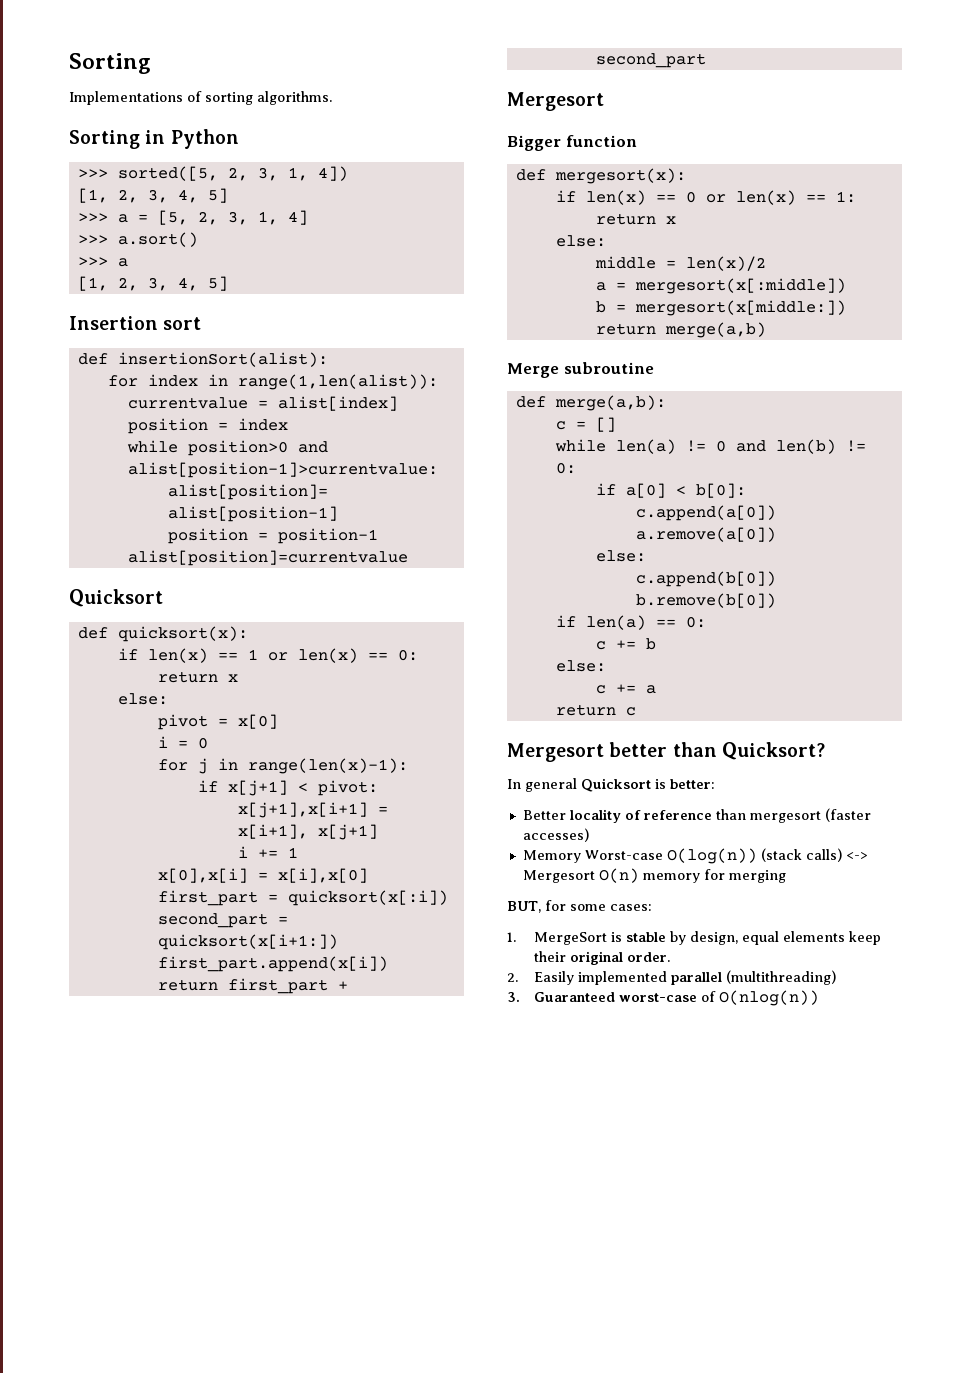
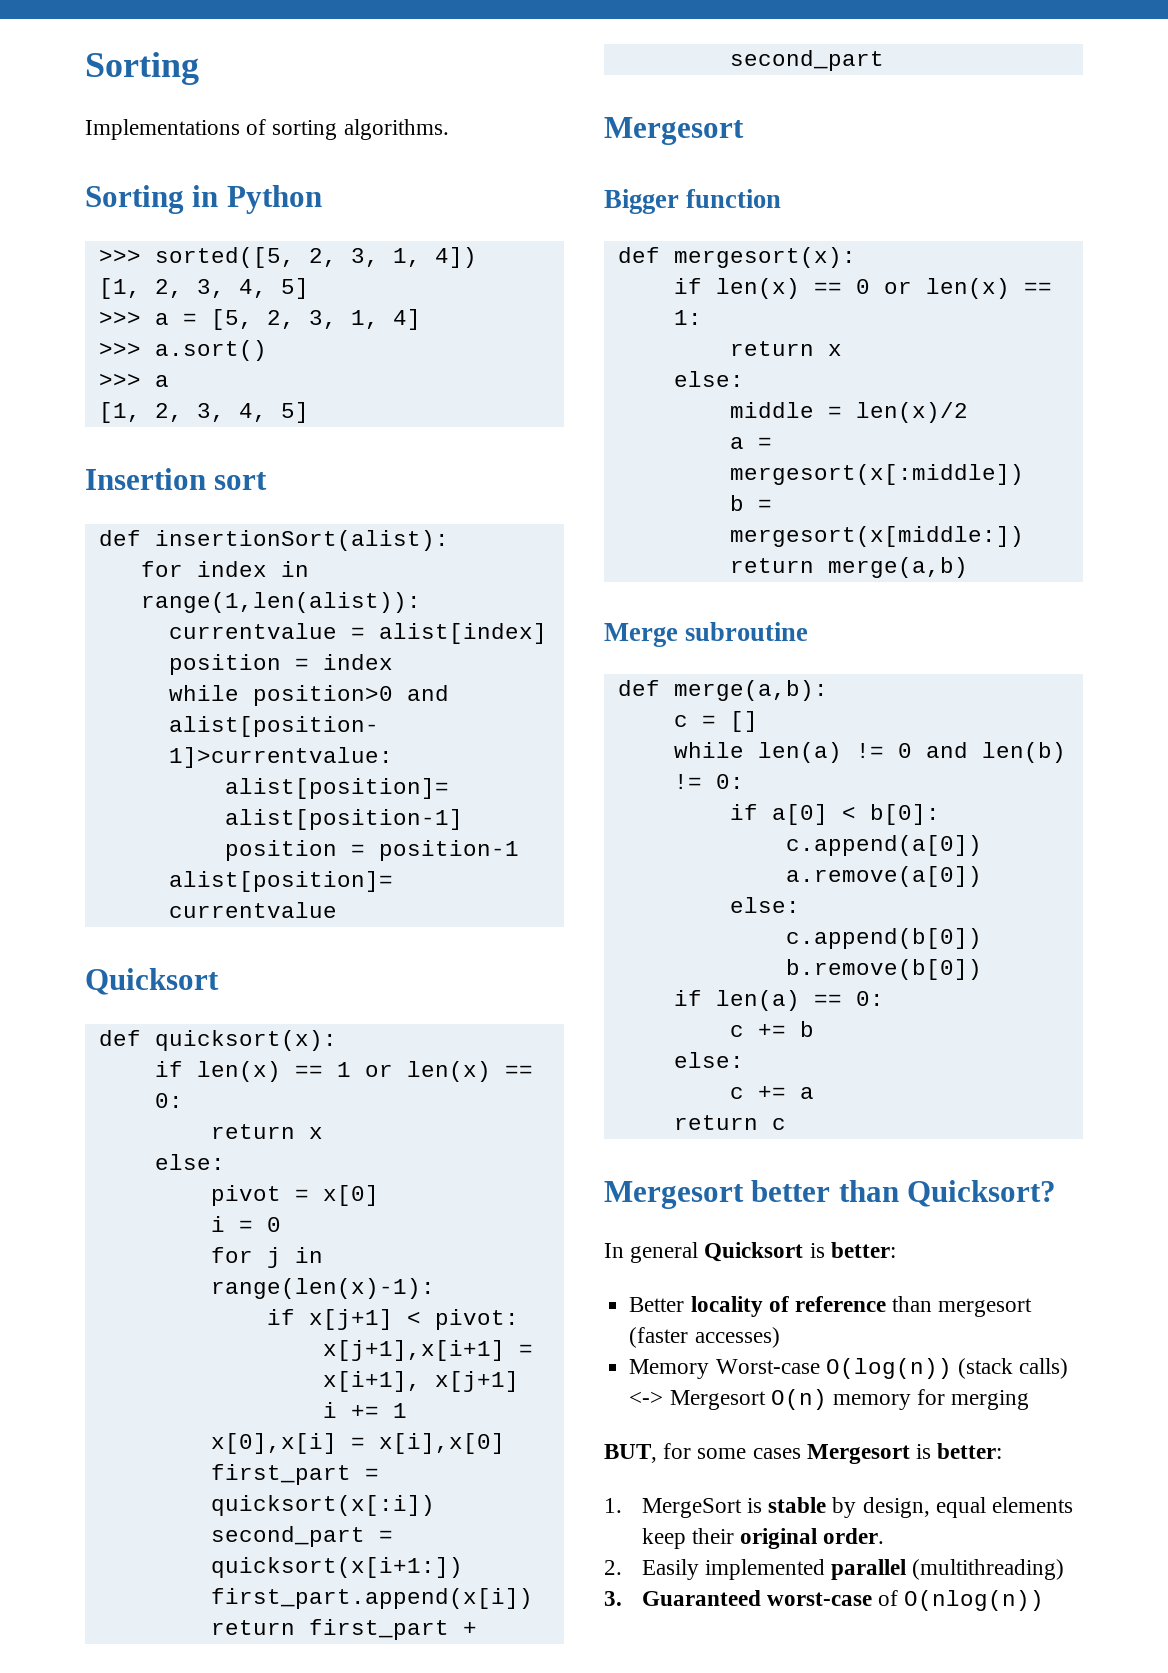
- BUT, for some cases:
+ BUT, for some cases Mergesort is better:

